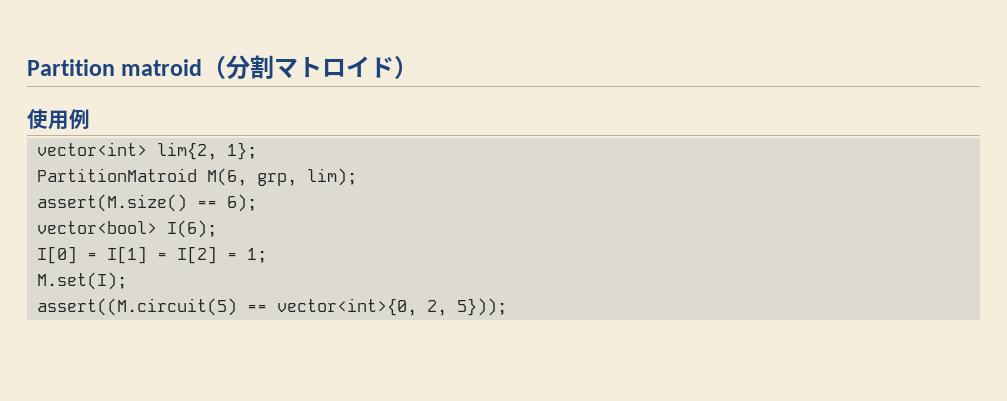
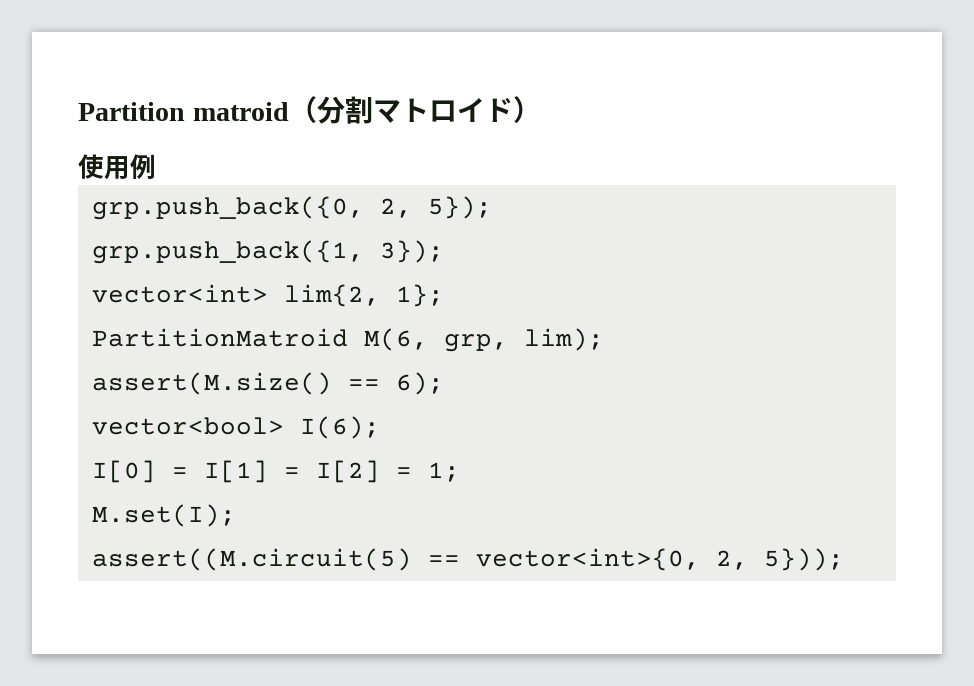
+ grp.push_back({0, 2, 5});
+ grp.push_back({1, 3});

